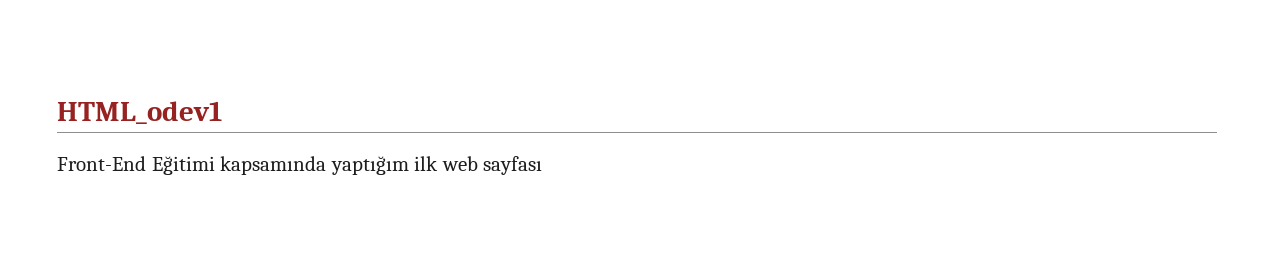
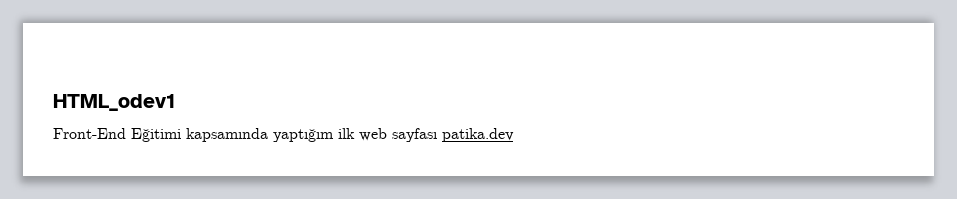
- Front-End Eğitimi kapsamında yaptığım ilk web sayfası
+ Front-End Eğitimi kapsamında yaptığım ilk web sayfası patika.dev

